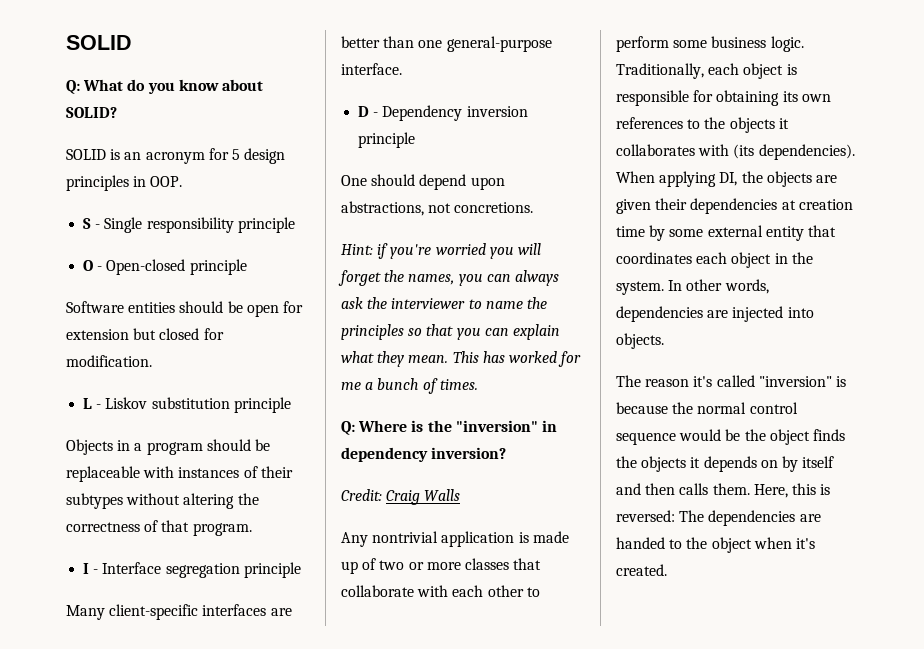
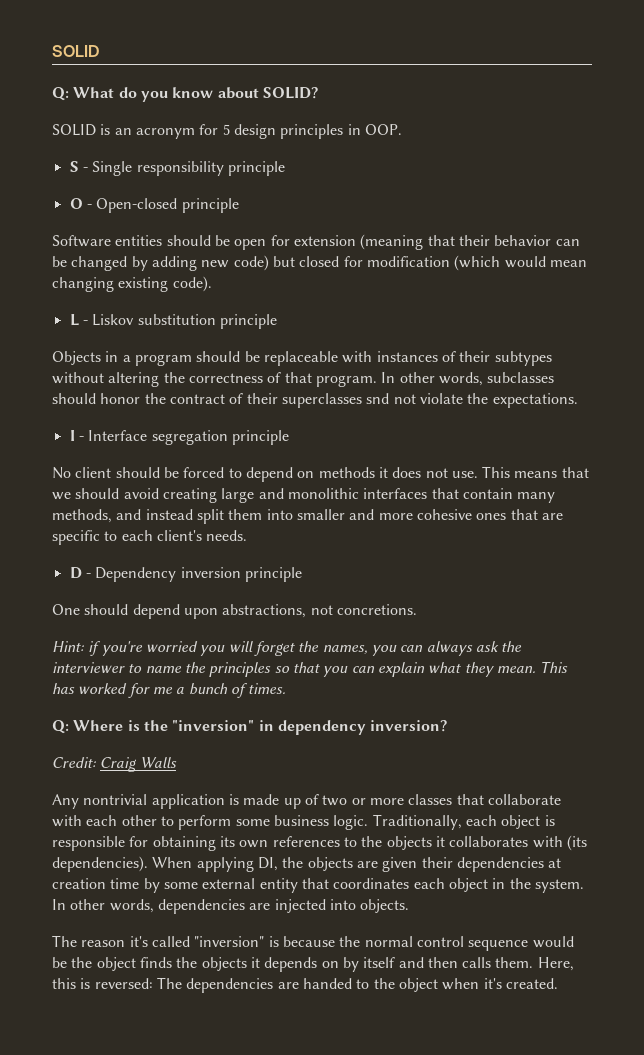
- Software entities should be open for extension but closed for modification.
+ Software entities should be open for extension (meaning that their behavior can be changed by adding new code) but closed for modification (which would mean changing existing code).
+ In other words, subclasses should honor the contract of their superclasses snd not violate the expectations.
- Many client-specific interfaces are better than one general-purpose interface.
+ No client should be forced to depend on methods it does not use. This means that we should avoid creating large and monolithic interfaces that contain many methods, and instead split them into smaller and more cohesive ones that are specific to each client's needs.

